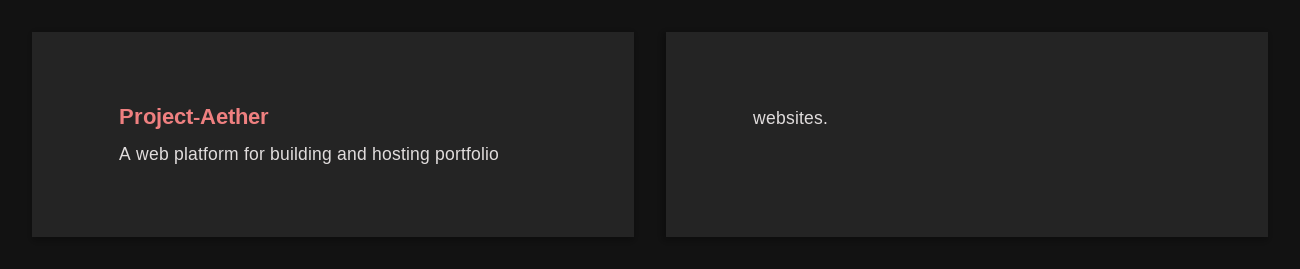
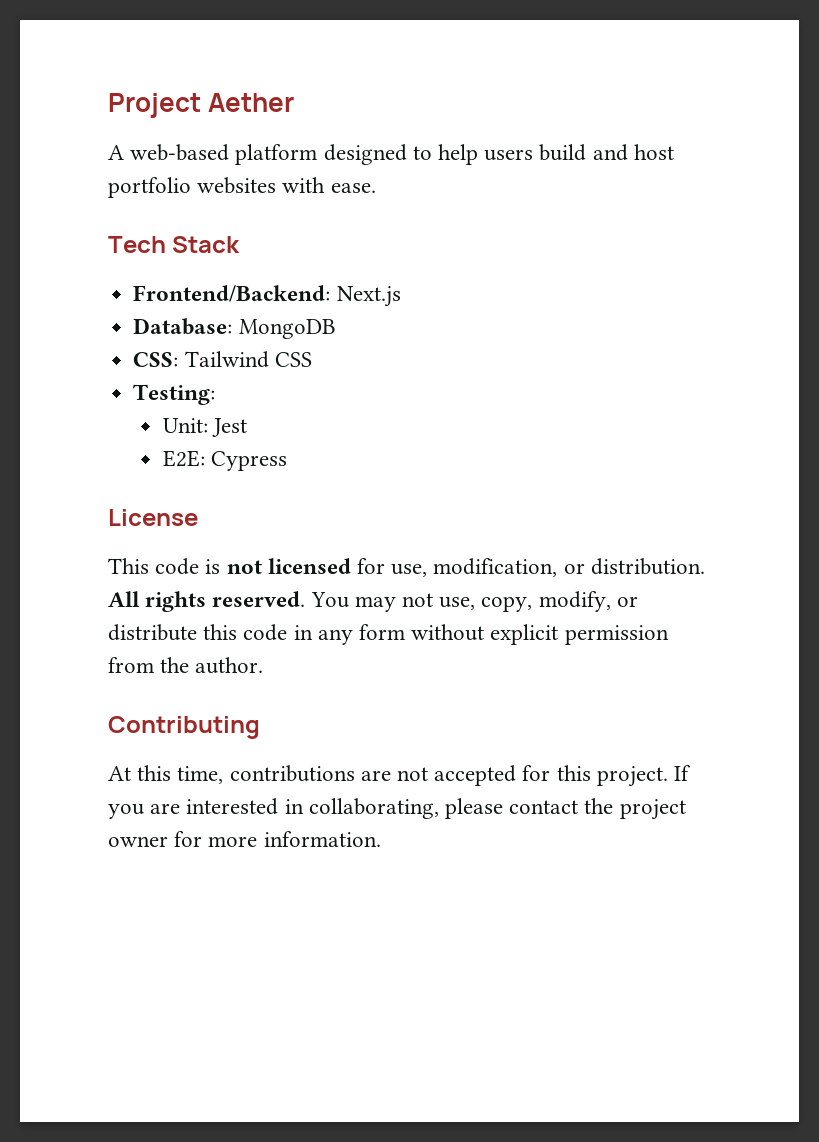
- Project-Aether
+ Project Aether
- A web platform for building and hosting portfolio websites.
+ A web-based platform designed to help users build and host portfolio websites with ease.
+ Tech Stack
+ Frontend/Backend: Next.js
+ Database: MongoDB
+ CSS: Tailwind CSS
+ Testing:
+ Unit: Jest
+ E2E: Cypress
+ License
+ This code is not licensed for use, modification, or distribution. All rights reserved. You may not use, copy, modify, or distribute this code in any form without explicit permission from the author.
+ Contributing
+ At this time, contributions are not accepted for this project. If you are interested in collaborating, please contact the project owner for more information.

